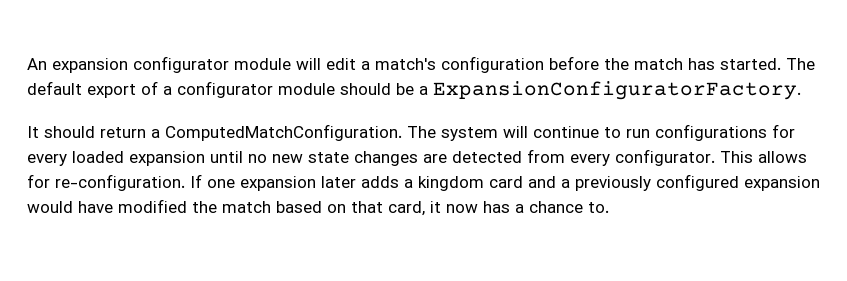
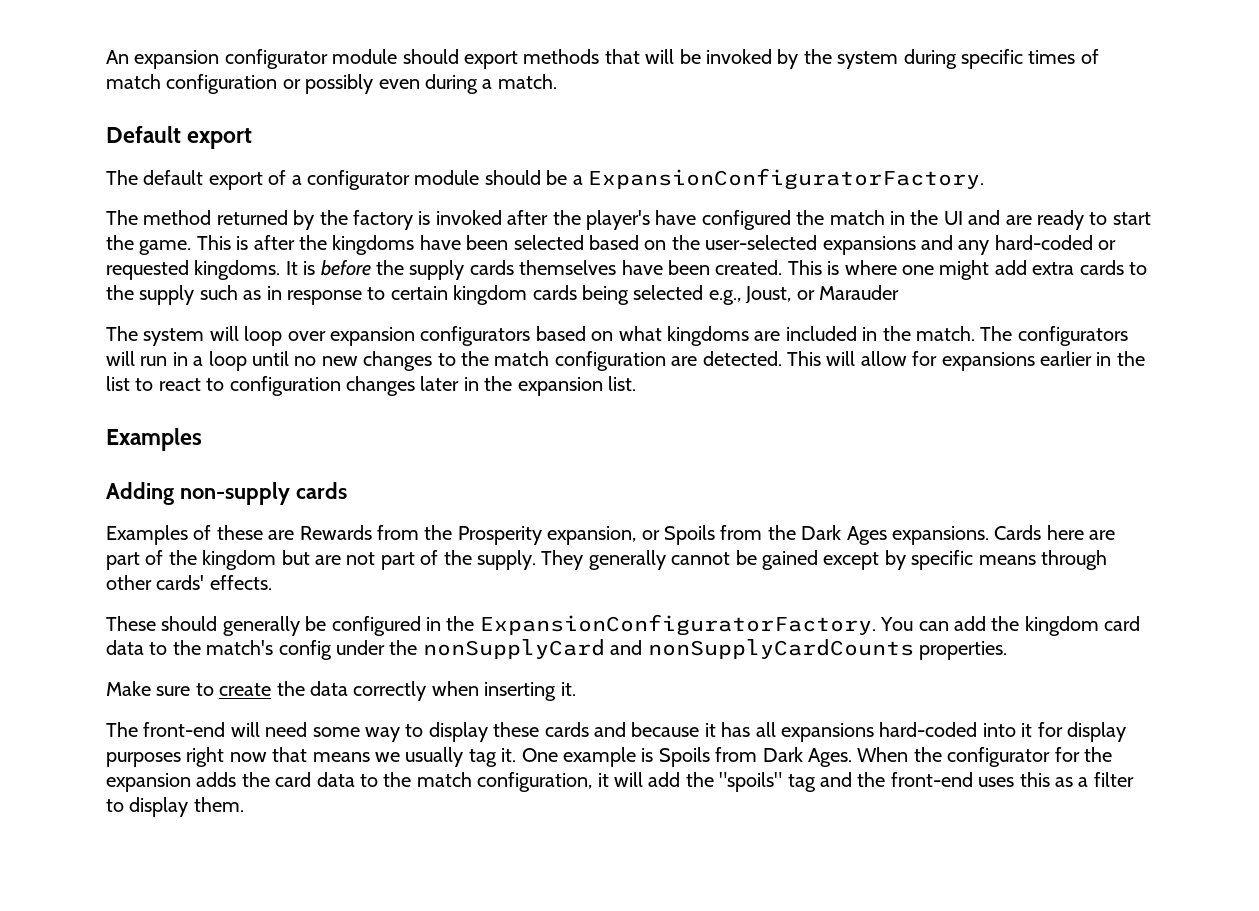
- An expansion configurator module will edit a match's configuration before the match has started. The default export of a configurator module should be a ExpansionConfiguratorFactory.
+ An expansion configurator module should export methods that will be invoked by the system during specific times of match configuration or possibly even during a match.
+ Default export
+ The default export of a configurator module should be a ExpansionConfiguratorFactory.
- It should return a ComputedMatchConfiguration. The system will continue to run configurations for every loaded expansion until no new state changes are detected from every configurator. This allows for re-configuration. If one expansion later adds a kingdom card and a previously configured expansion would have modified the match based on that card, it now has a chance to.
+ The method returned by the factory is invoked after the player's have configured the match in the UI and are ready to start the game. This is after the kingdoms have been selected based on the user-selected expansions and any hard-coded or requested kingdoms. It is before the supply cards themselves have been created. This is where one might add extra cards to the supply such as in response to certain kingdom cards being selected e.g., Joust, or Marauder
+ The system will loop over expansion configurators based on what kingdoms are included in the match. The configurators will run in a loop until no new changes to the match configuration are detected. This will allow for expansions earlier in the list to react to configuration changes later in the expansion list.
+ Examples
+ Adding non-supply cards
+ Examples of these are Rewards from the Prosperity expansion, or Spoils from the Dark Ages expansions. Cards here are part of the kingdom but are not part of the supply. They generally cannot be gained except by specific means through other cards' effects.
+ These should generally be configured in the ExpansionConfiguratorFactory. You can add the kingdom card data to the match's config under the nonSupplyCard and nonSupplyCardCounts properties.
+ Make sure to create the data correctly when inserting it.
+ The front-end will need some way to display these cards and because it has all expansions hard-coded into it for display purposes right now that means we usually tag it. One example is Spoils from Dark Ages. When the configurator for the expansion adds the card data to the match configuration, it will add the "spoils" tag and the front-end uses this as a filter to display them.

